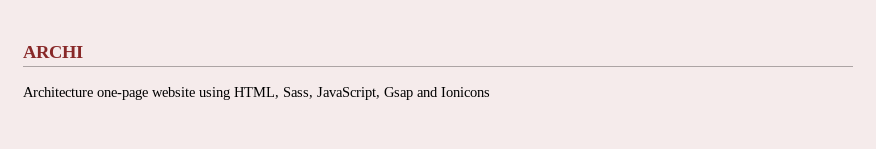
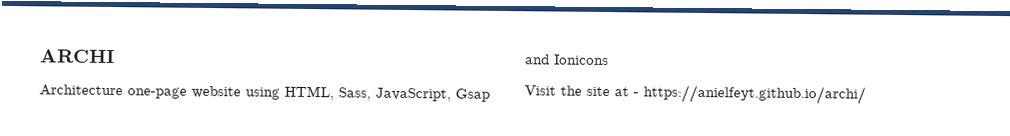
+ Visit the site at - https://anielfeyt.github.io/archi/

